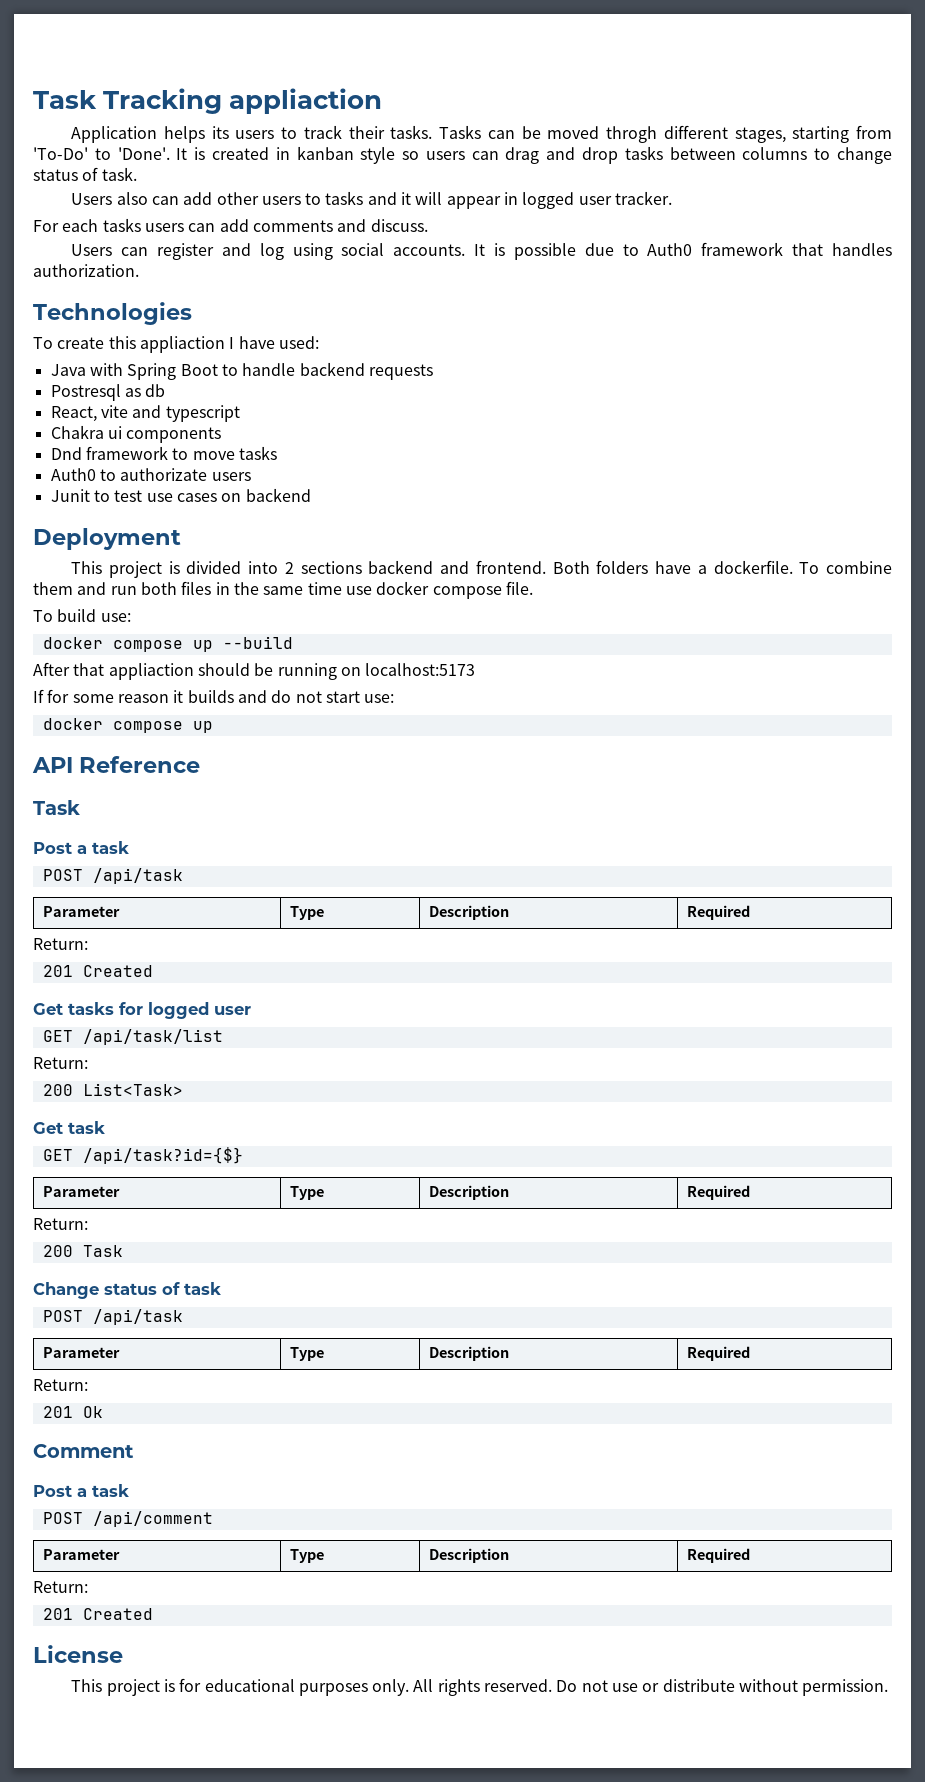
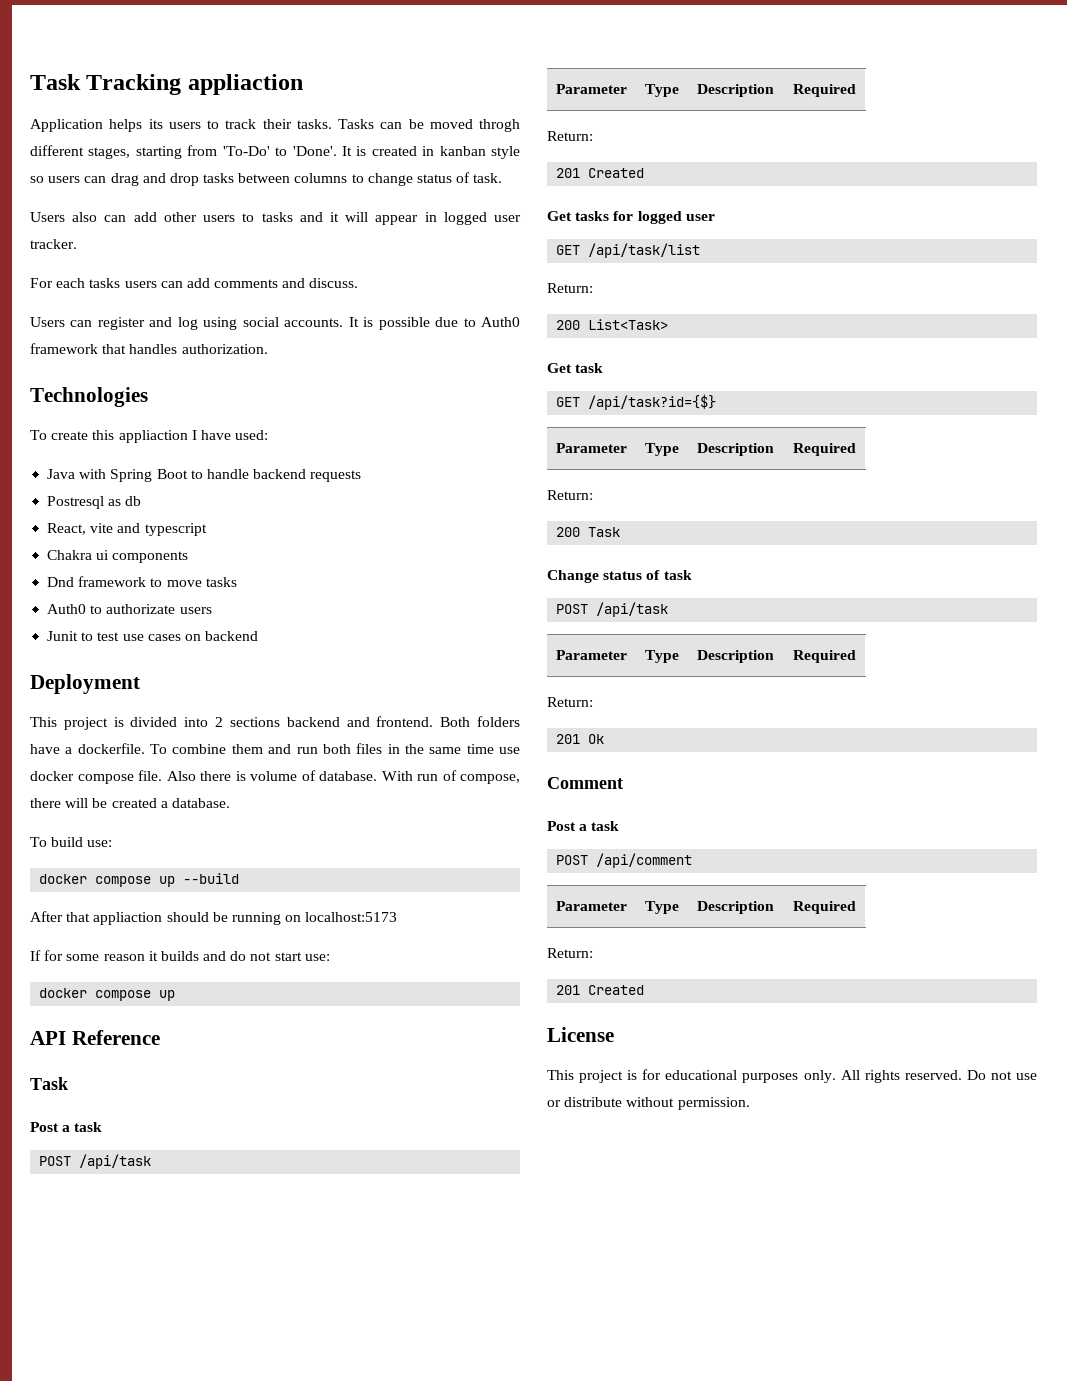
+ Also there is volume of database. With run of compose, there will be created a database.

